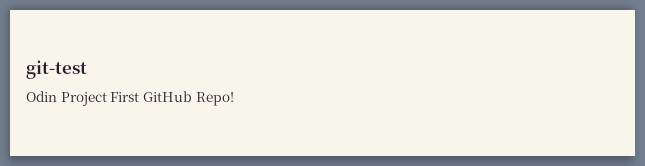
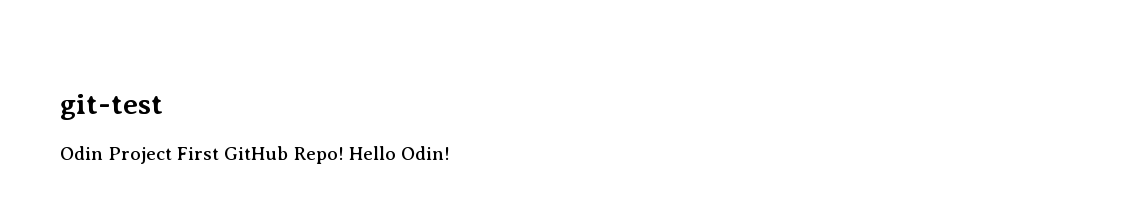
+ Hello Odin!

